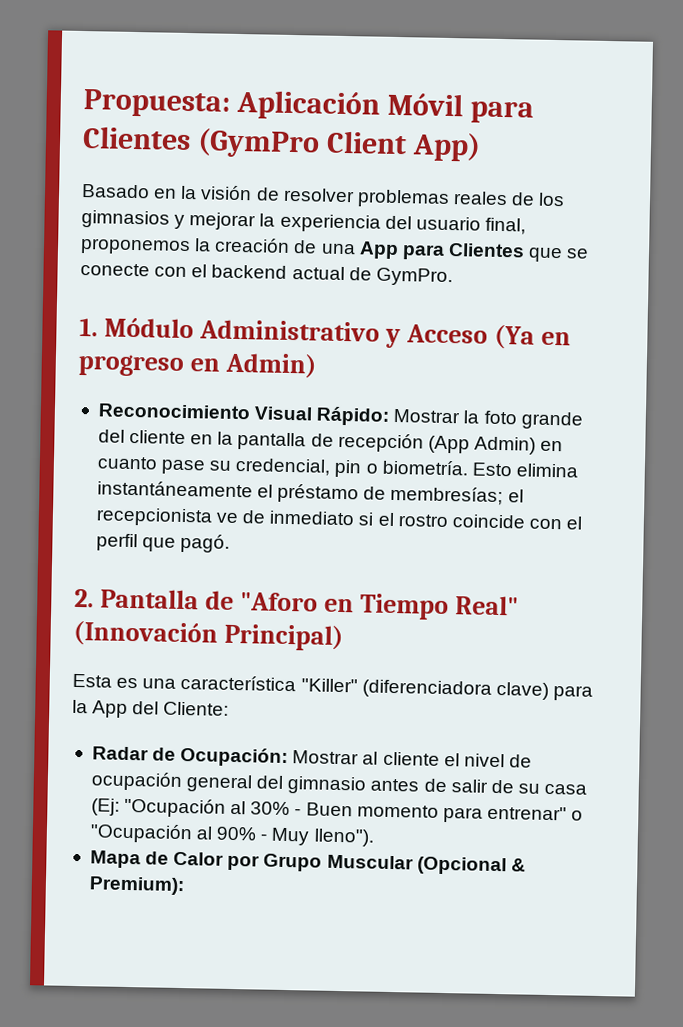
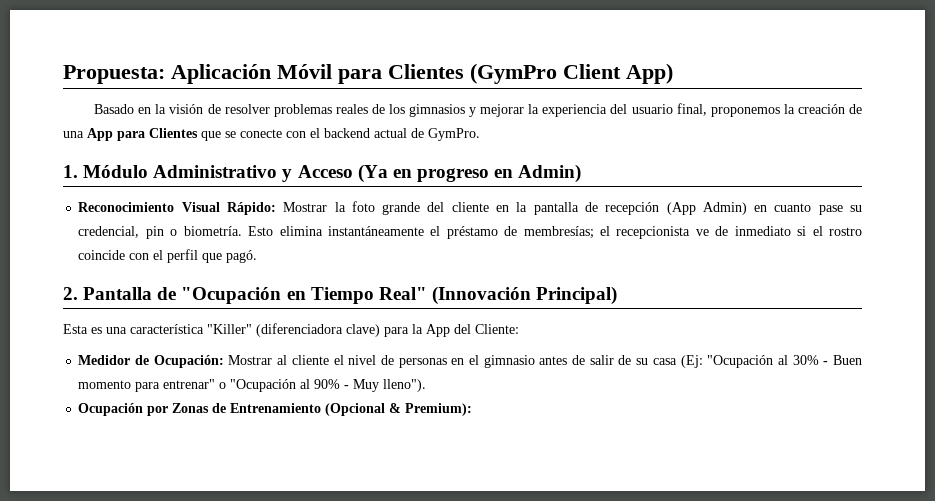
- 2. Pantalla de "Aforo en Tiempo Real" (Innovación Principal)
+ 2. Pantalla de "Ocupación en Tiempo Real" (Innovación Principal)
- Radar de Ocupación: Mostrar al cliente el nivel de ocupación general del gimnasio antes de salir de su casa (Ej: "Ocupación al 30% - Buen momento para entrenar" o "Ocupación al 90% - Muy lleno").
+ Medidor de Ocupación: Mostrar al cliente el nivel de personas en el gimnasio antes de salir de su casa (Ej: "Ocupación al 30% - Buen momento para entrenar" o "Ocupación al 90% - Muy lleno").
- Mapa de Calor por Grupo Muscular (Opcional & Premium):
+ Ocupación por Zonas de Entrenamiento (Opcional & Premium):

